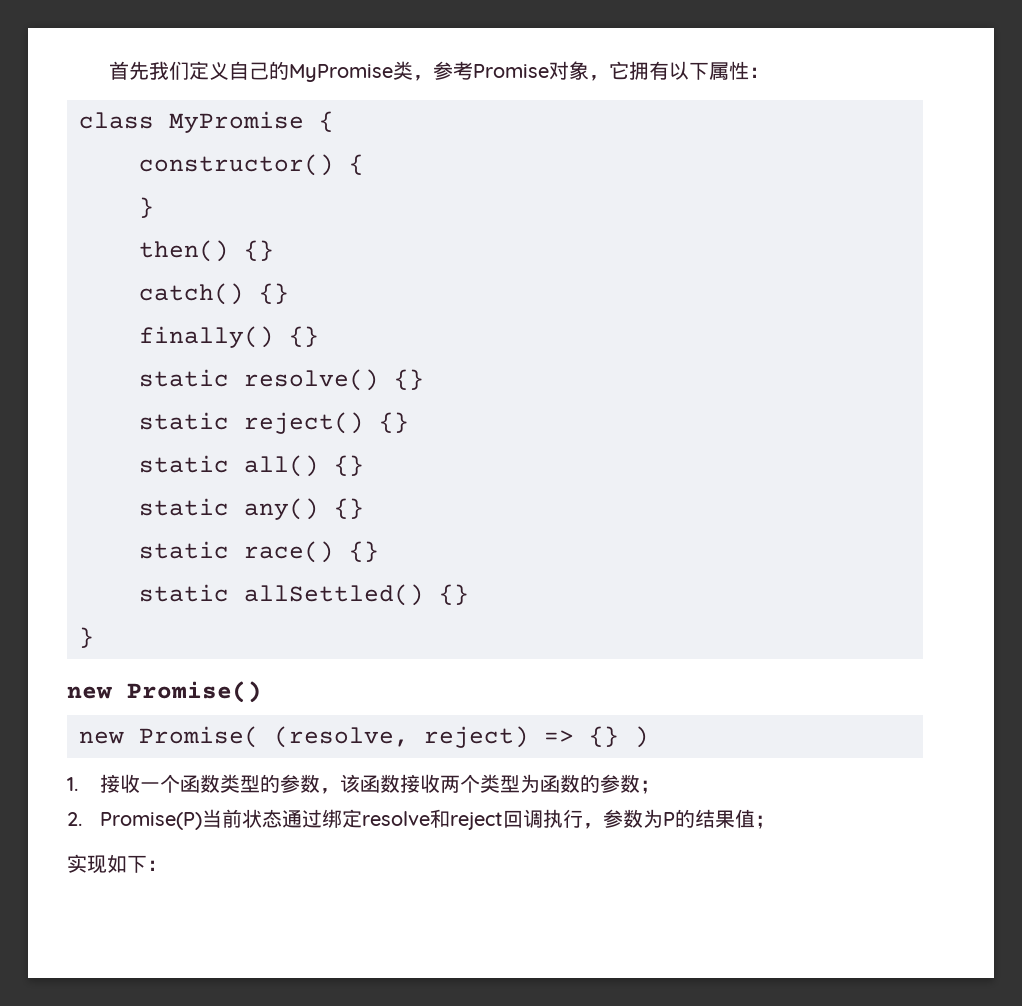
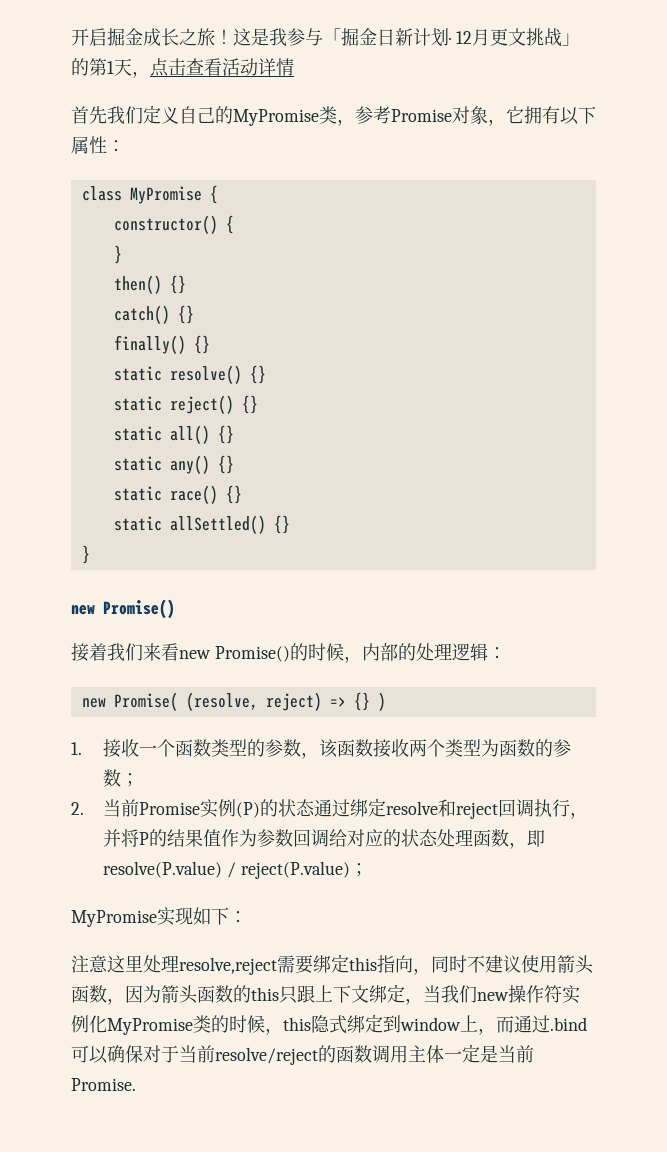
+ 开启掘金成长之旅！这是我参与「掘金日新计划· 12月更文挑战」的第1天，点击查看活动详情
+ 接着我们来看new Promise()的时候，内部的处理逻辑：
- 2. Promise(P)当前状态通过绑定resolve和reject回调执行，参数为P的结果值；
- 实现如下：
+ 2.当前Promise实例(P)的状态通过绑定resolve和reject回调执行，并将P的结果值作为参数回调给对应的状态处理函数，即resolve(P.value) / reject(P.value)；
+ MyPromise实现如下：
+ 注意这里处理resolve,reject需要绑定this指向，同时不建议使用箭头函数，因为箭头函数的this只跟上下文绑定，当我们new操作符实例化MyPromise类的时候，this隐式绑定到window上，而通过.bind可以确保对于当前resolve/reject的函数调用主体一定是当前Promise.

